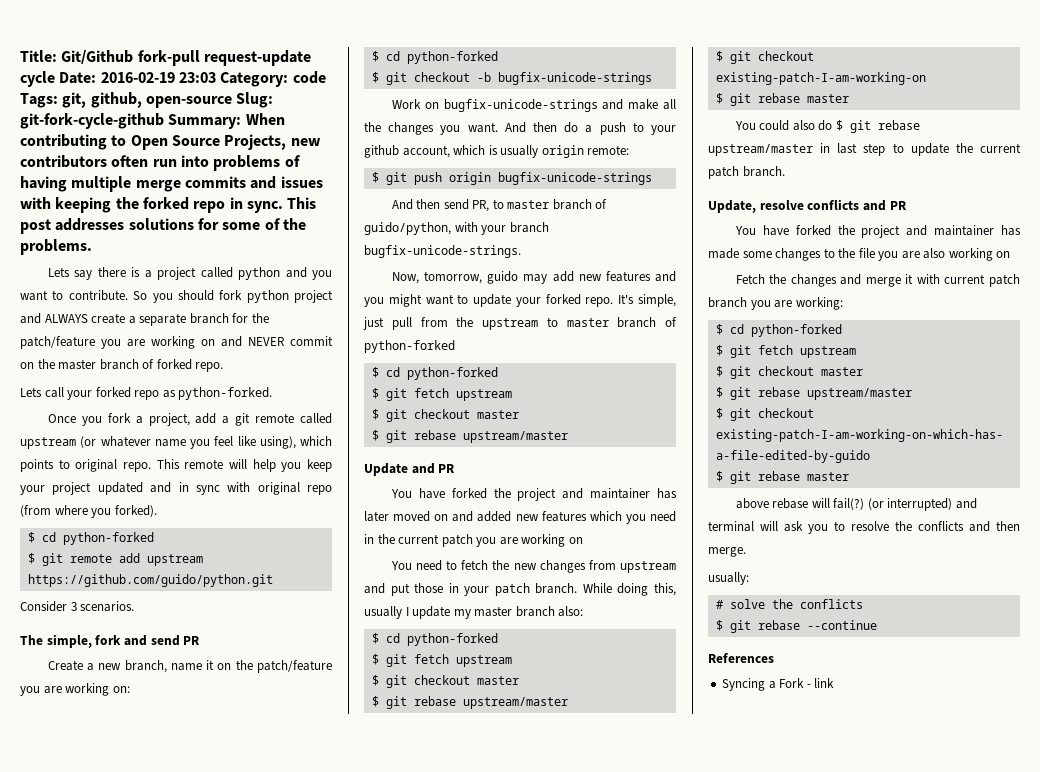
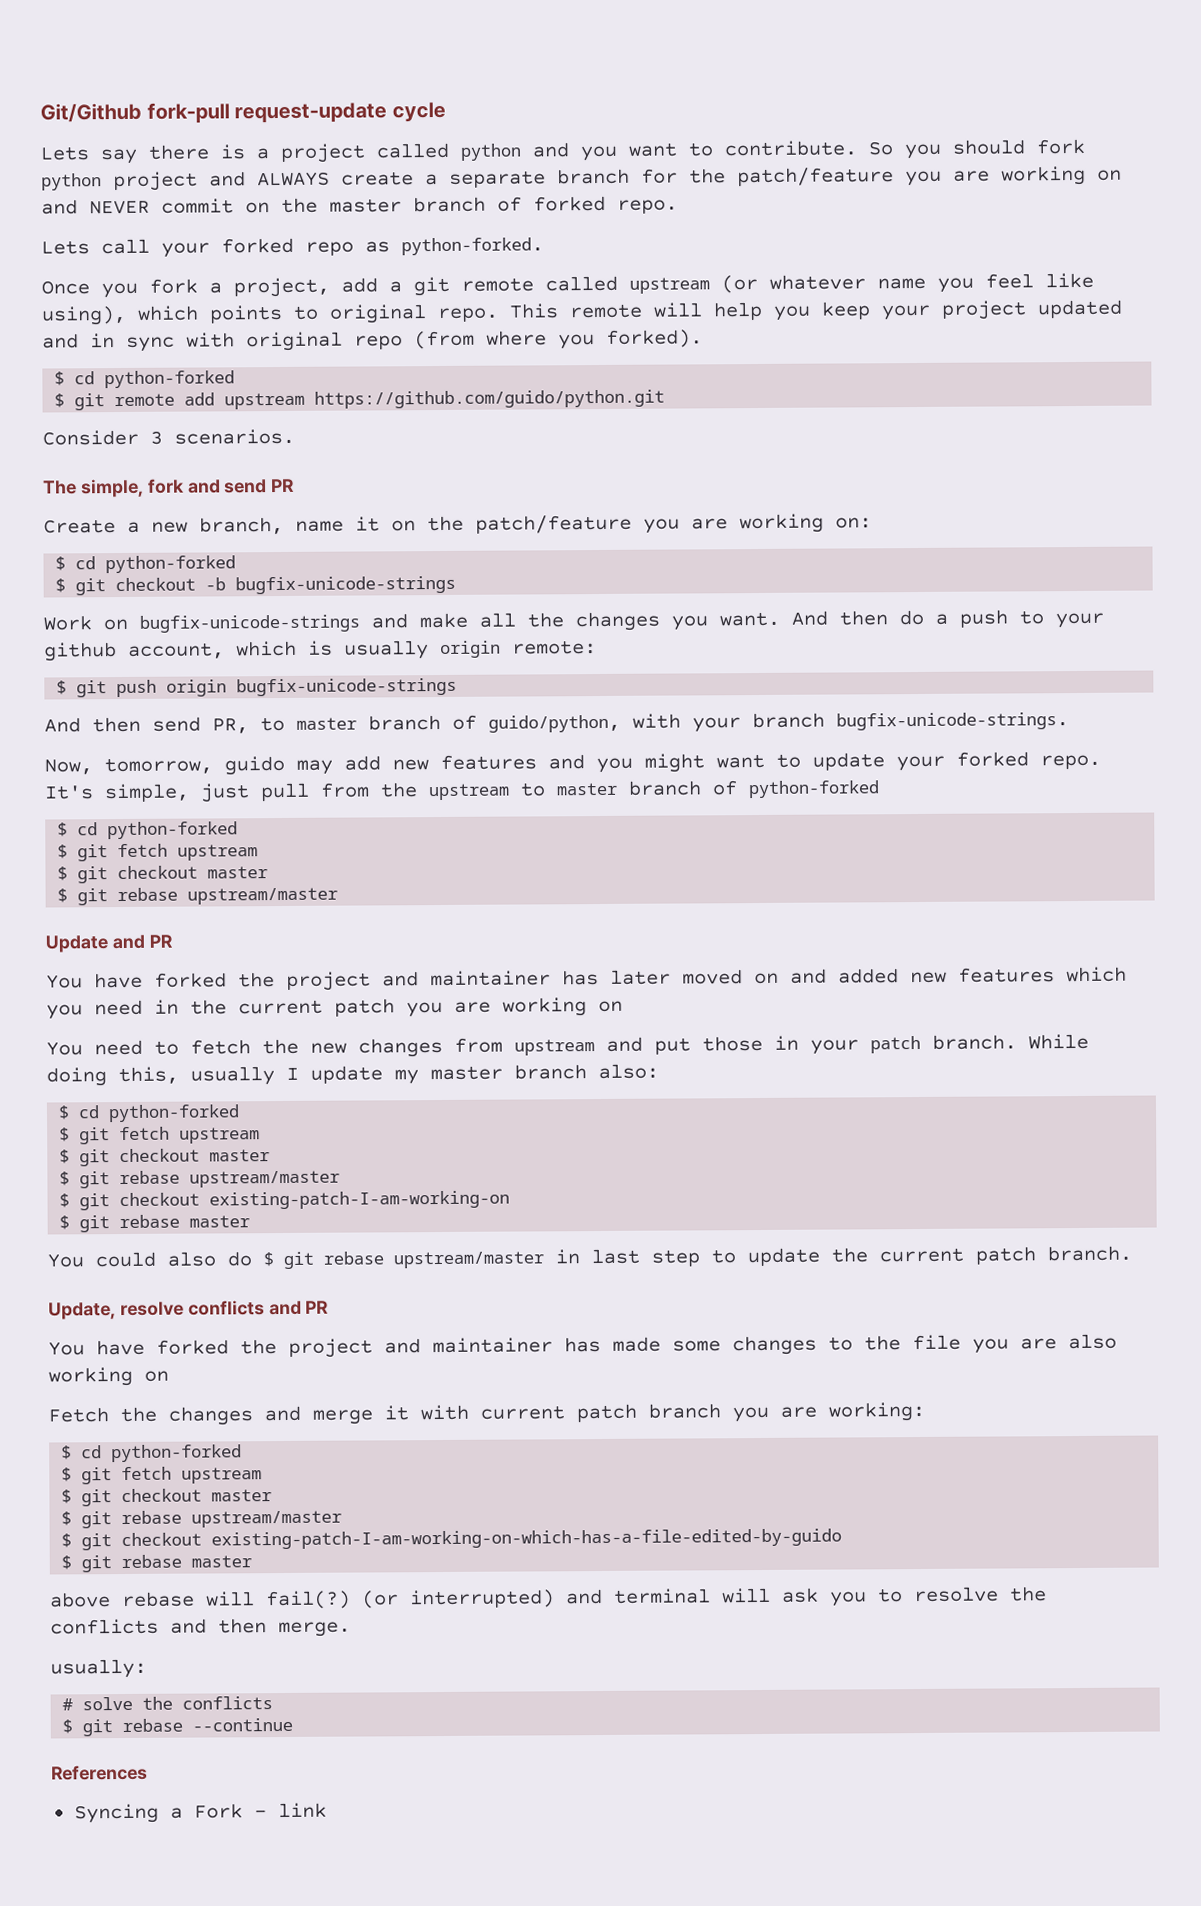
- Title: Git/Github fork-pull request-update cycle Date: 2016-02-19 23:03 Category: code Tags: git, github, open-source Slug: git-fork-cycle-github Summary: When contributing to Open Source Projects, new contributors often run into problems of having multiple merge commits and issues with keeping the forked repo in sync. This post addresses solutions for some of the problems.
+ Git/Github fork-pull request-update cycle

